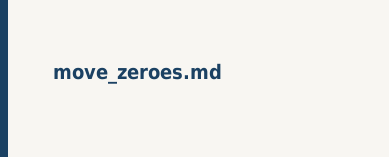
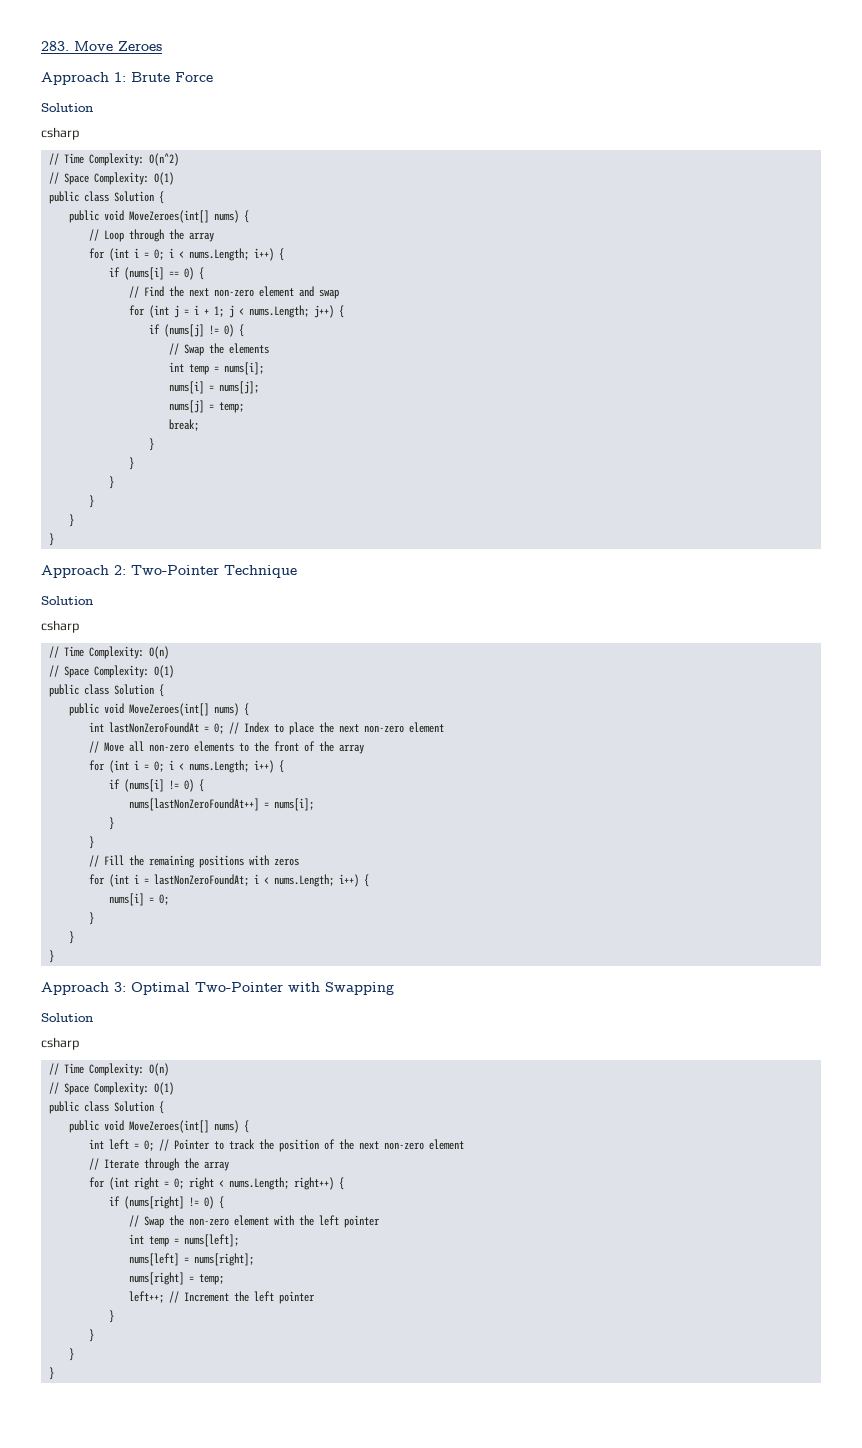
- move_zeroes.md
+ 283. Move Zeroes
+ Approach 1: Brute Force
+ Solution
+ csharp
+ // Time Complexity: O(n^2)
+ // Space Complexity: O(1)
+ public class Solution {
+ public void MoveZeroes(int[] nums) {
+ // Loop through the array
+ for (int i = 0; i < nums.Length; i++) {
+ if (nums[i] == 0) {
+ // Find the next non-zero element and swap
+ for (int j = i + 1; j < nums.Length; j++) {
+ if (nums[j] != 0) {
+ // Swap the elements
+ int temp = nums[i];
+ nums[i] = nums[j];
+ nums[j] = temp;
+ break;
+ }
+ }
+ }
+ }
+ }
+ }
+ Approach 2: Two-Pointer Technique
+ Solution
+ csharp
+ // Time Complexity: O(n)
+ // Space Complexity: O(1)
+ public class Solution {
+ public void MoveZeroes(int[] nums) {
+ int lastNonZeroFoundAt = 0; // Index to place the next non-zero element
+ // Move all non-zero elements to the front of the array
+ for (int i = 0; i < nums.Length; i++) {
+ if (nums[i] != 0) {
+ nums[lastNonZeroFoundAt++] = nums[i];
+ }
+ }
+ // Fill the remaining positions with zeros
+ for (int i = lastNonZeroFoundAt; i < nums.Length; i++) {
+ nums[i] = 0;
+ }
+ }
+ }
+ Approach 3: Optimal Two-Pointer with Swapping
+ Solution
+ csharp
+ // Time Complexity: O(n)
+ // Space Complexity: O(1)
+ public class Solution {
+ public void MoveZeroes(int[] nums) {
+ int left = 0; // Pointer to track the position of the next non-zero element
+ // Iterate through the array
+ for (int right = 0; right < nums.Length; right++) {
+ if (nums[right] != 0) {
+ // Swap the non-zero element with the left pointer
+ int temp = nums[left];
+ nums[left] = nums[right];
+ nums[right] = temp;
+ left++; // Increment the left pointer
+ }
+ }
+ }
+ }

